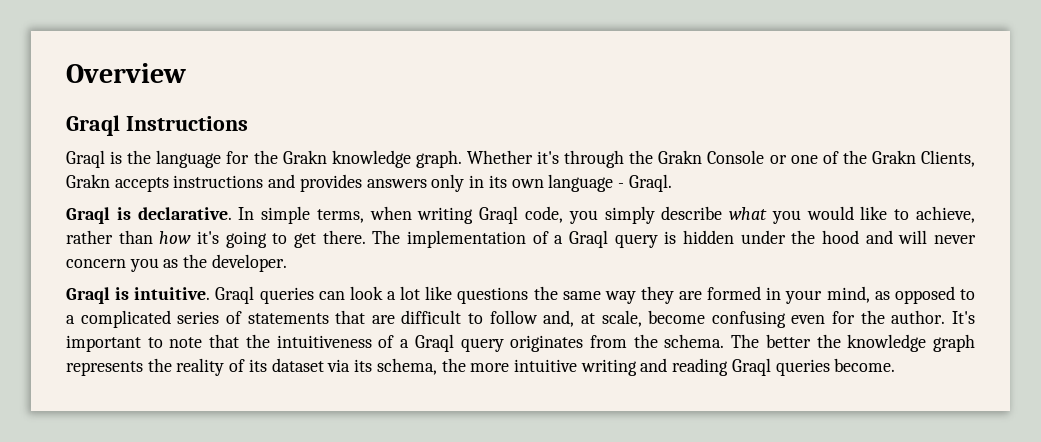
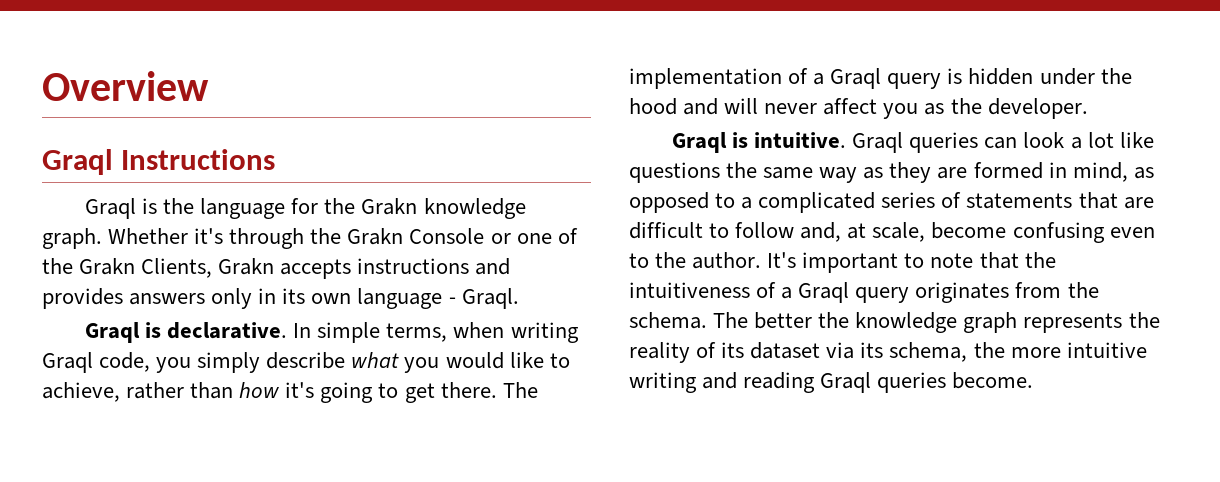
- The implementation of a Graql query is hidden under the hood and will never concern you as the developer.
+ The implementation of a Graql query is hidden under the hood and will never affect you as the developer.
- Graql queries can look a lot like questions the same way they are formed in your mind, as opposed to a complicated series of statements that are difficult to follow and, at scale, become confusing even for the author.
+ Graql queries can look a lot like questions the same way as they are formed in mind, as opposed to a complicated series of statements that are difficult to follow and, at scale, become confusing even to the author.

